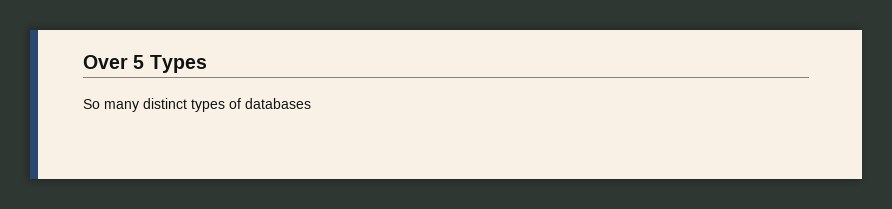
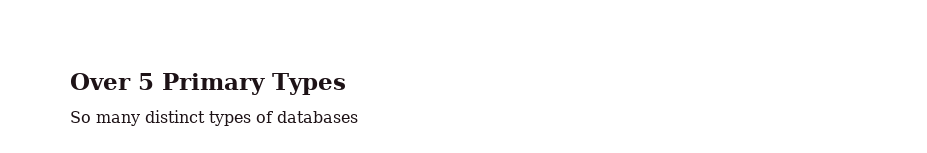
- Over 5 Types
+ Over 5 Primary Types

